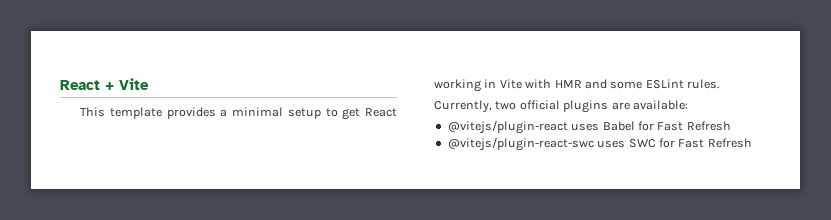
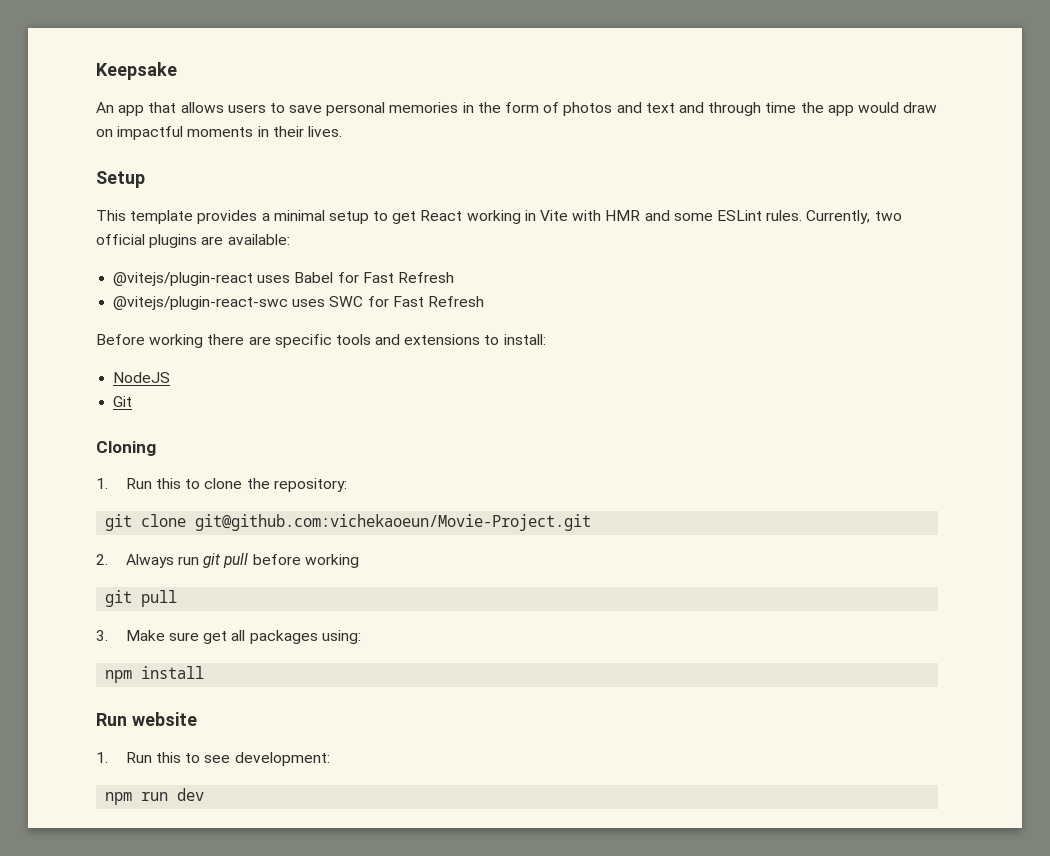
- React + Vite
+ Keepsake
+ An app that allows users to save personal memories in the form of photos and text and through time the app would draw on impactful moments in their lives.
+ Setup
- This template provides a minimal setup to get React working in Vite with HMR and some ESLint rules.
- Currently, two official plugins are available:
+ This template provides a minimal setup to get React working in Vite with HMR and some ESLint rules. Currently, two official plugins are available:
+ Before working there are specific tools and extensions to install:
+ NodeJS
+ Git
+ Cloning
+ 1. Run this to clone the repository:
+ git clone git@github.com:vichekaoeun/Movie-Project.git
+ 2. Always run git pull before working
+ git pull
+ 3. Make sure get all packages using:
+ npm install
+ Run website
+ 1. Run this to see development:
+ npm run dev

